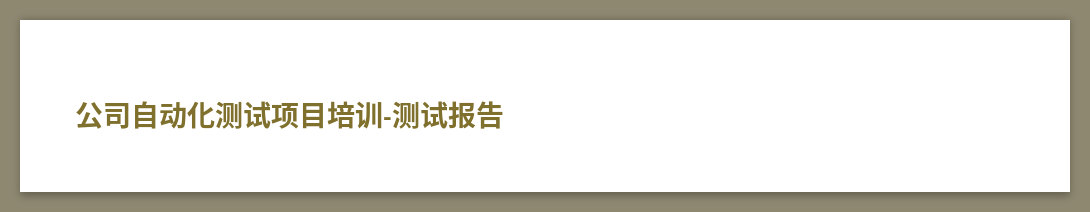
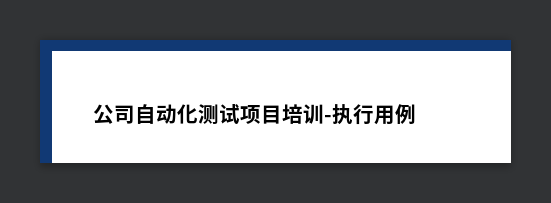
- 公司自动化测试项目培训-测试报告
+ 公司自动化测试项目培训-执行用例

